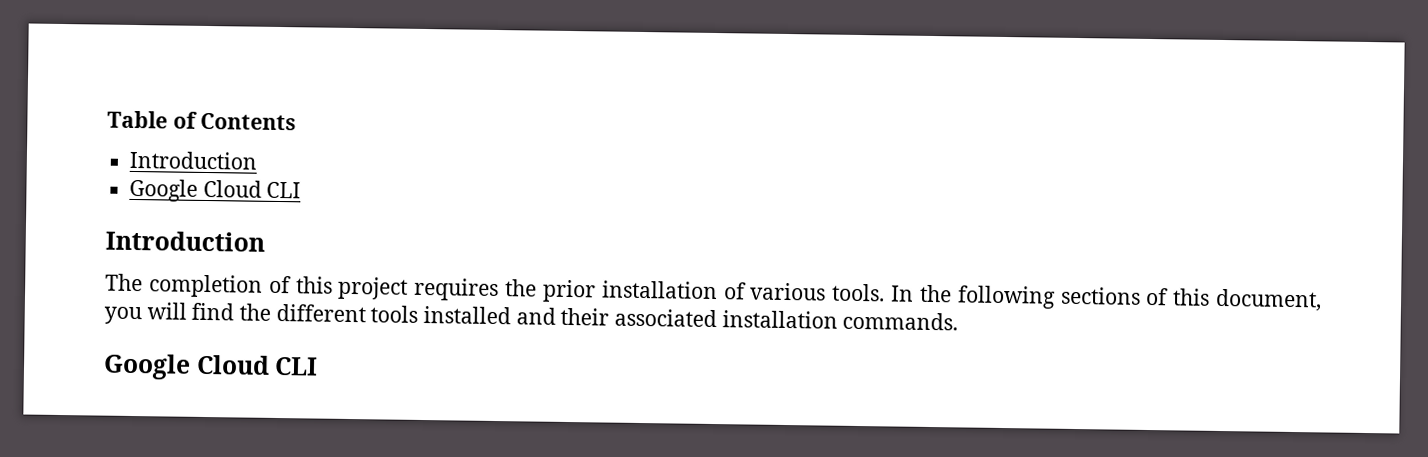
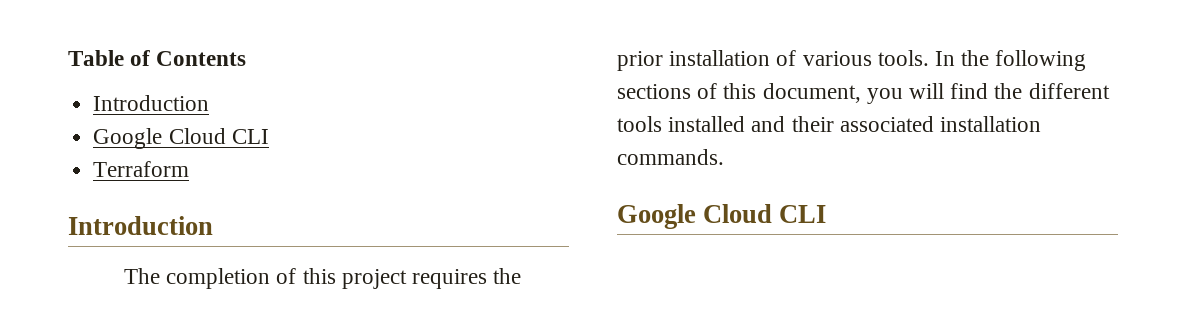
+ Terraform

